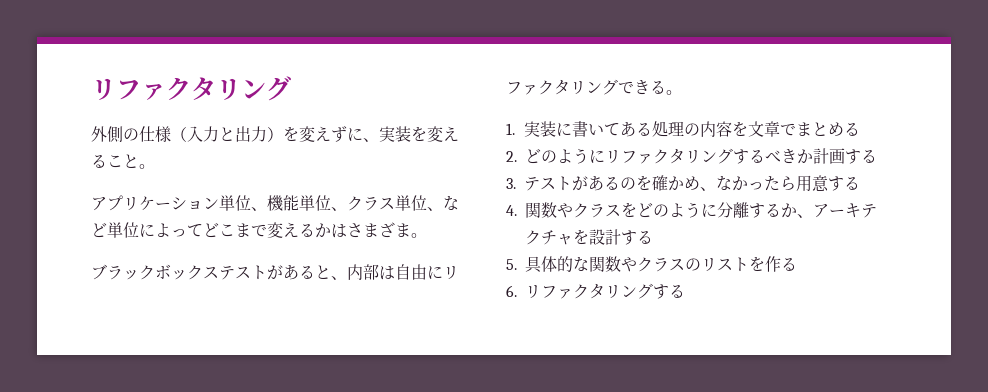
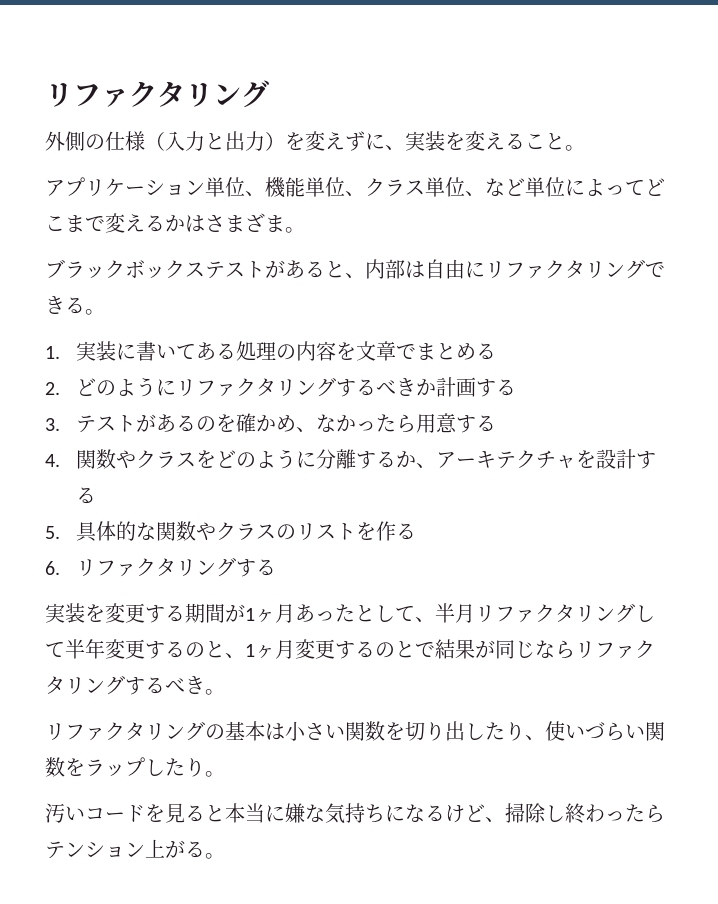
+ 実装を変更する期間が1ヶ月あったとして、半月リファクタリングして半年変更するのと、1ヶ月変更するのとで結果が同じならリファクタリングするべき。
+ リファクタリングの基本は小さい関数を切り出したり、使いづらい関数をラップしたり。
+ 汚いコードを見ると本当に嫌な気持ちになるけど、掃除し終わったらテンション上がる。

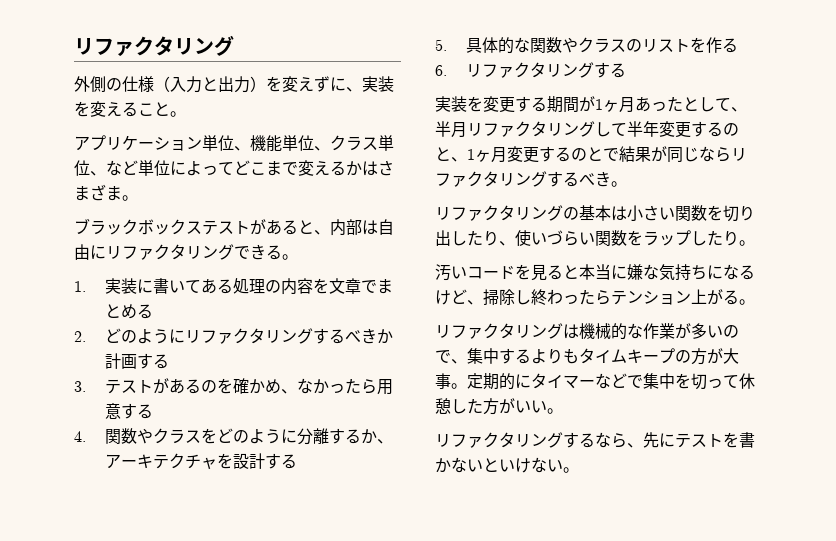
+ リファクタリングは機械的な作業が多いので、集中するよりもタイムキープの方が大事。定期的にタイマーなどで集中を切って休憩した方がいい。
+ リファクタリングするなら、先にテストを書かないといけない。

